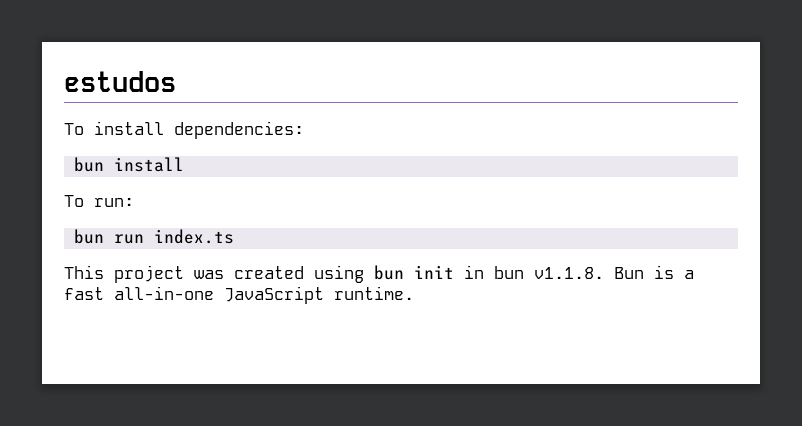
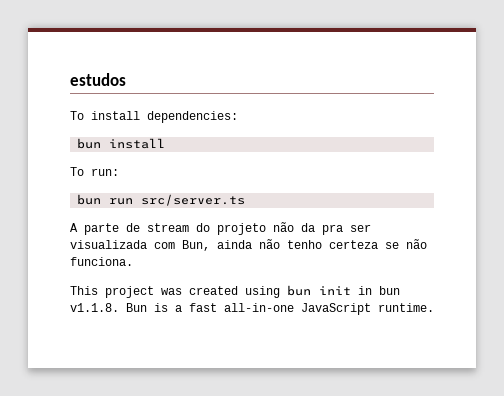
- bun run index.ts
+ bun run src/server.ts
+ A parte de stream do projeto não da pra ser visualizada com Bun, ainda não tenho certeza se não funciona.

